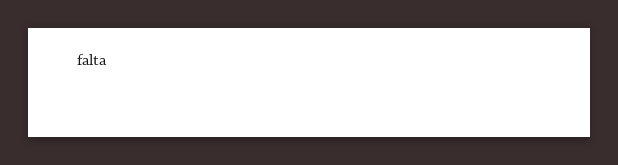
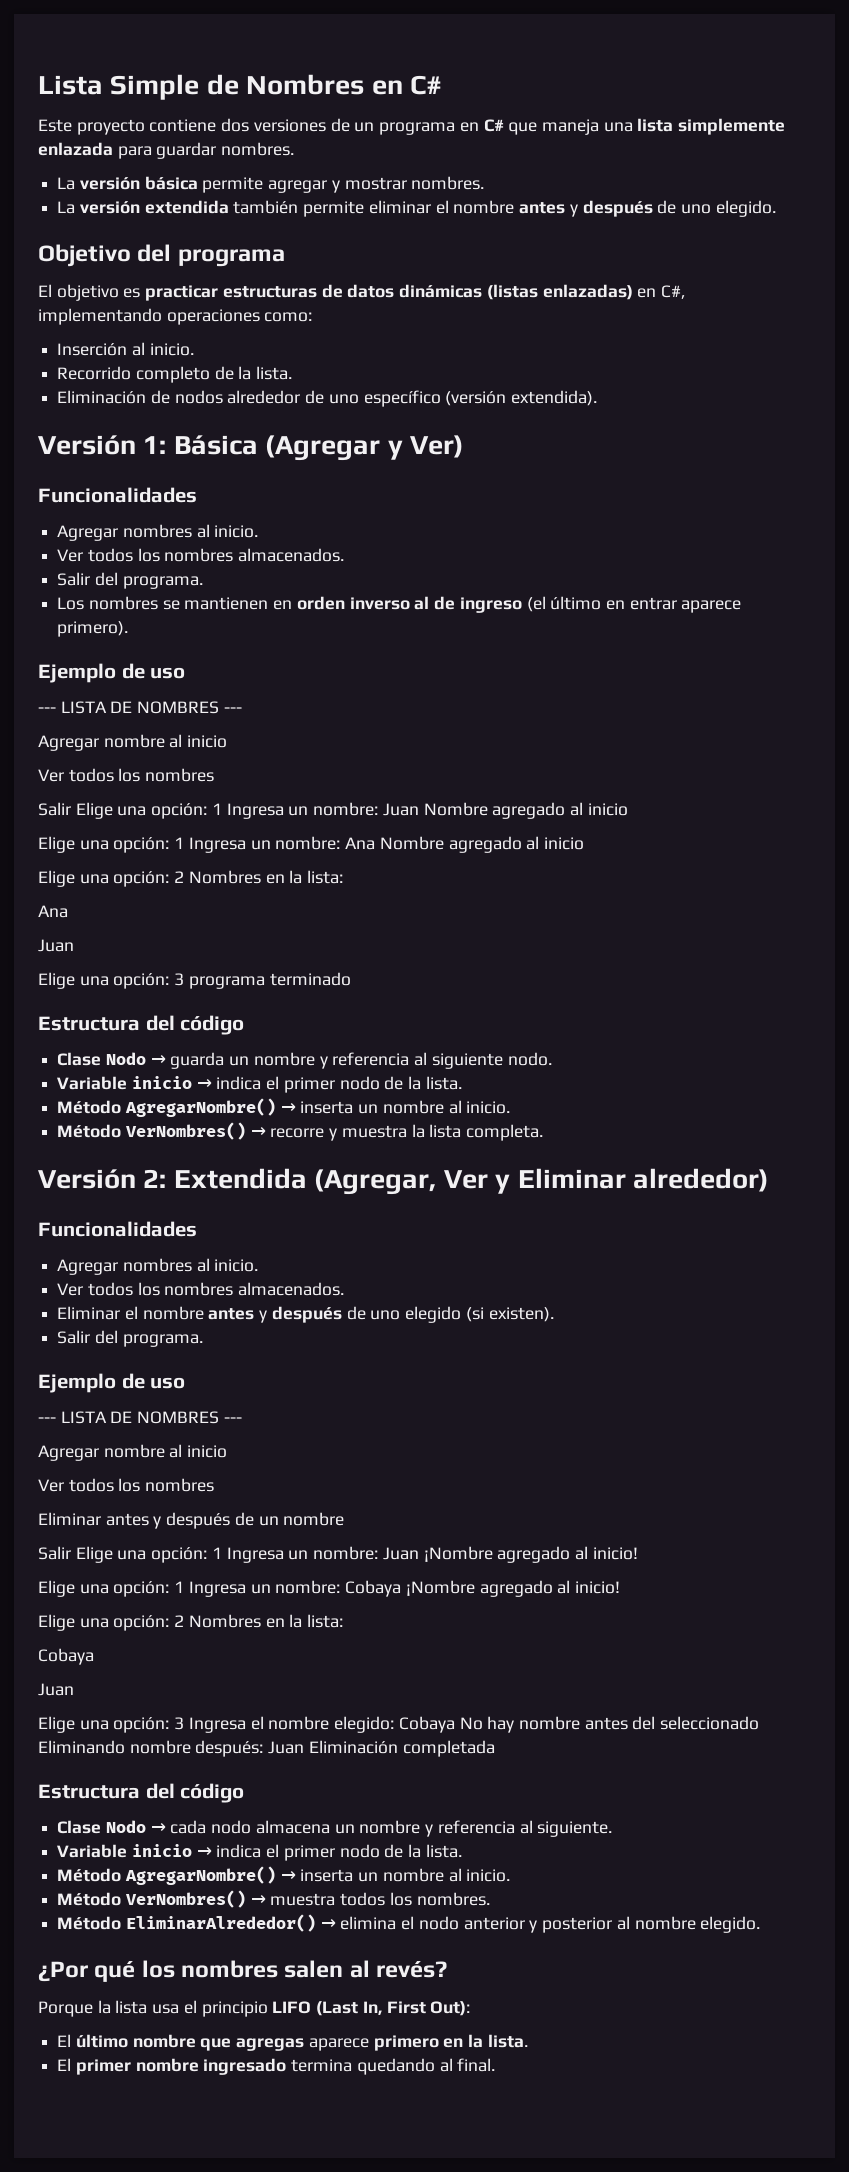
- falta
+ Lista Simple de Nombres en C#
+ Este proyecto contiene dos versiones de un programa en C# que maneja una lista simplemente enlazada para guardar nombres.
+ La versión básica permite agregar y mostrar nombres.
+ La versión extendida también permite eliminar el nombre antes y después de uno elegido.
+ Objetivo del programa
+ El objetivo es practicar estructuras de datos dinámicas (listas enlazadas) en C#, implementando operaciones como:
+ Inserción al inicio.
+ Recorrido completo de la lista.
+ Eliminación de nodos alrededor de uno específico (versión extendida).
+ Versión 1: Básica (Agregar y Ver)
+ Funcionalidades
+ Agregar nombres al inicio.
+ Ver todos los nombres almacenados.
+ Salir del programa.
+ Los nombres se mantienen en orden inverso al de ingreso (el último en entrar aparece primero).
+ Ejemplo de uso
+ --- LISTA DE NOMBRES ---
+ Agregar nombre al inicio
+ Ver todos los nombres
+ Salir Elige una opción: 1 Ingresa un nombre: Juan Nombre agregado al inicio
+ Elige una opción: 1 Ingresa un nombre: Ana Nombre agregado al inicio
+ Elige una opción: 2 Nombres en la lista:
+ Ana
+ Juan
+ Elige una opción: 3 programa terminado
+ Estructura del código
+ Clase Nodo → guarda un nombre y referencia al siguiente nodo.
+ Variable inicio → indica el primer nodo de la lista.
+ Método AgregarNombre() → inserta un nombre al inicio.
+ Método VerNombres() → recorre y muestra la lista completa.
+ Versión 2: Extendida (Agregar, Ver y Eliminar alrededor)
+ Funcionalidades
+ Agregar nombres al inicio.
+ Ver todos los nombres almacenados.
+ Eliminar el nombre antes y después de uno elegido (si existen).
+ Salir del programa.
+ Ejemplo de uso
+ --- LISTA DE NOMBRES ---
+ Agregar nombre al inicio
+ Ver todos los nombres
+ Eliminar antes y después de un nombre
+ Salir Elige una opción: 1 Ingresa un nombre: Juan ¡Nombre agregado al inicio!
+ Elige una opción: 1 Ingresa un nombre: Cobaya ¡Nombre agregado al inicio!
+ Elige una opción: 2 Nombres en la lista:
+ Cobaya
+ Juan
+ Elige una opción: 3 Ingresa el nombre elegido: Cobaya No hay nombre antes del seleccionado Eliminando nombre después: Juan Eliminación completada
+ Estructura del código
+ Clase Nodo → cada nodo almacena un nombre y referencia al siguiente.
+ Variable inicio → indica el primer nodo de la lista.
+ Método AgregarNombre() → inserta un nombre al inicio.
+ Método VerNombres() → muestra todos los nombres.
+ Método EliminarAlrededor() → elimina el nodo anterior y posterior al nombre elegido.
+ ¿Por qué los nombres salen al revés?
+ Porque la lista usa el principio LIFO (Last In, First Out):
+ El último nombre que agregas aparece primero en la lista.
+ El primer nombre ingresado termina quedando al final.

